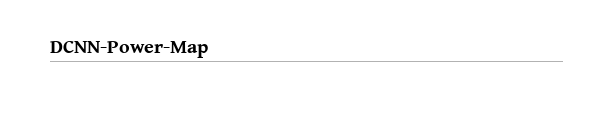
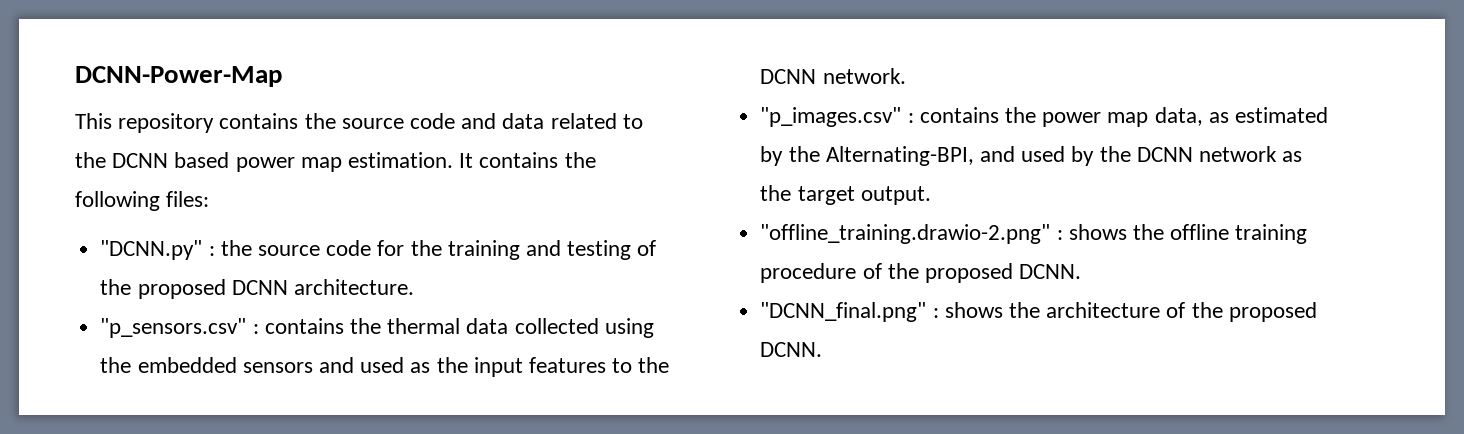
+ This repository contains the source code and data related to the DCNN based power map estimation. It contains the following files:
+ "DCNN.py" : the source code for the training and testing of the proposed DCNN architecture.
+ "p_sensors.csv" : contains the thermal data collected using the embedded sensors and used as the input features to the DCNN network.
+ "p_images.csv" : contains the power map data, as estimated by the Alternating-BPI, and used by the DCNN network as the target output.
+ "offline_training.drawio-2.png" : shows the offline training procedure of the proposed DCNN.
+ "DCNN_final.png" : shows the architecture of the proposed DCNN.

